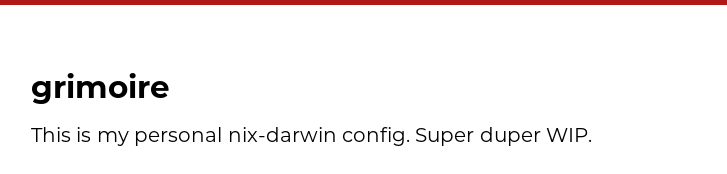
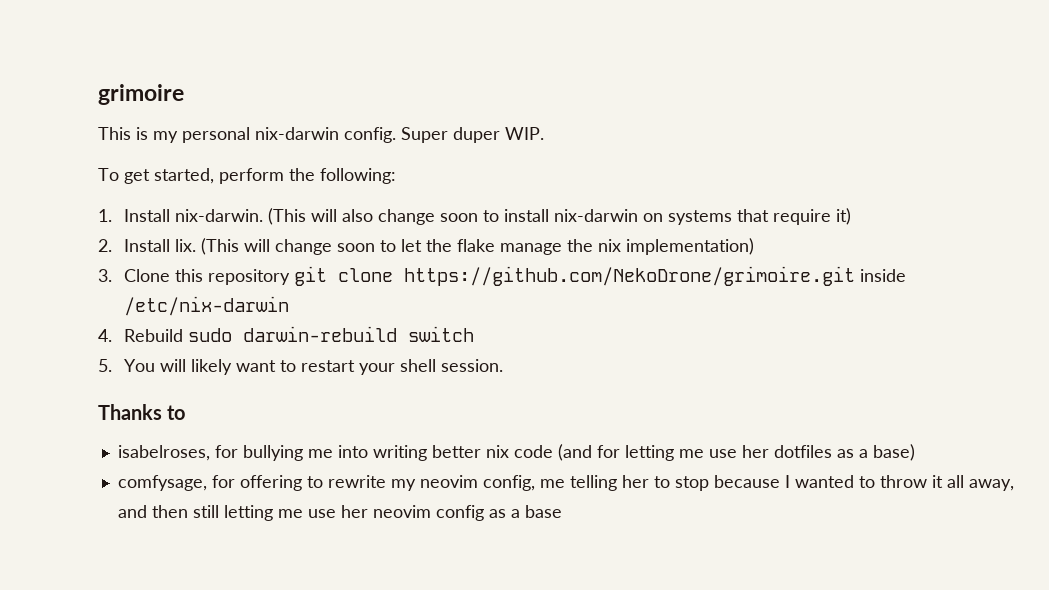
+ To get started, perform the following:
+ 1. Install nix-darwin. (This will also change soon to install nix-darwin on systems that require it)
+ 2. Install lix. (This will change soon to let the flake manage the nix implementation)
+ 3. Clone this repository git clone https://github.com/NekoDrone/grimoire.git inside /etc/nix-darwin
+ 4. Rebuild sudo darwin-rebuild switch
+ 5. You will likely want to restart your shell session.
+ Thanks to
+ isabelroses, for bullying me into writing better nix code (and for letting me use her dotfiles as a base)
+ comfysage, for offering to rewrite my neovim config, me telling her to stop because I wanted to throw it all away, and then still letting me use her neovim config as a base

